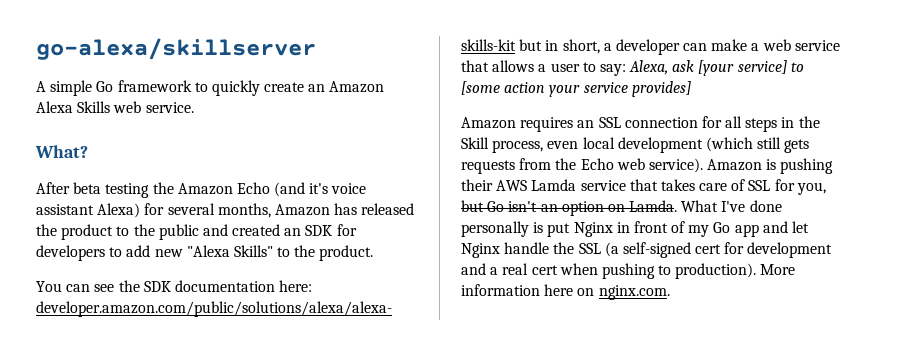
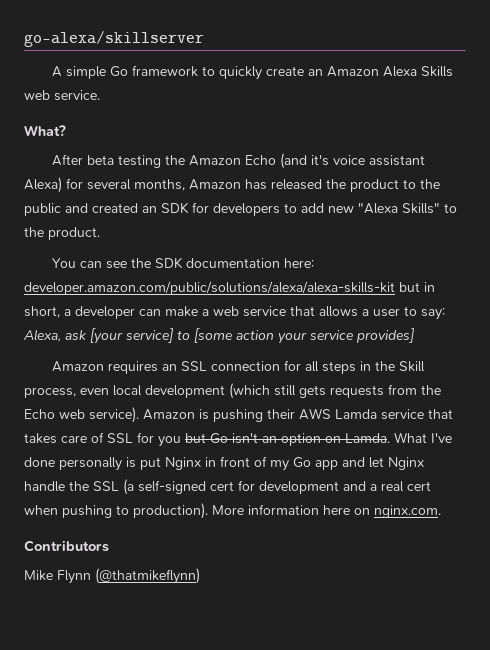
- Amazon is pushing their AWS Lamda service that takes care of SSL for you, but Go isn't an option on Lamda.
+ Amazon is pushing their AWS Lamda service that takes care of SSL for you but Go isn't an option on Lamda.
+ Contributors
+ Mike Flynn (@thatmikeflynn)

